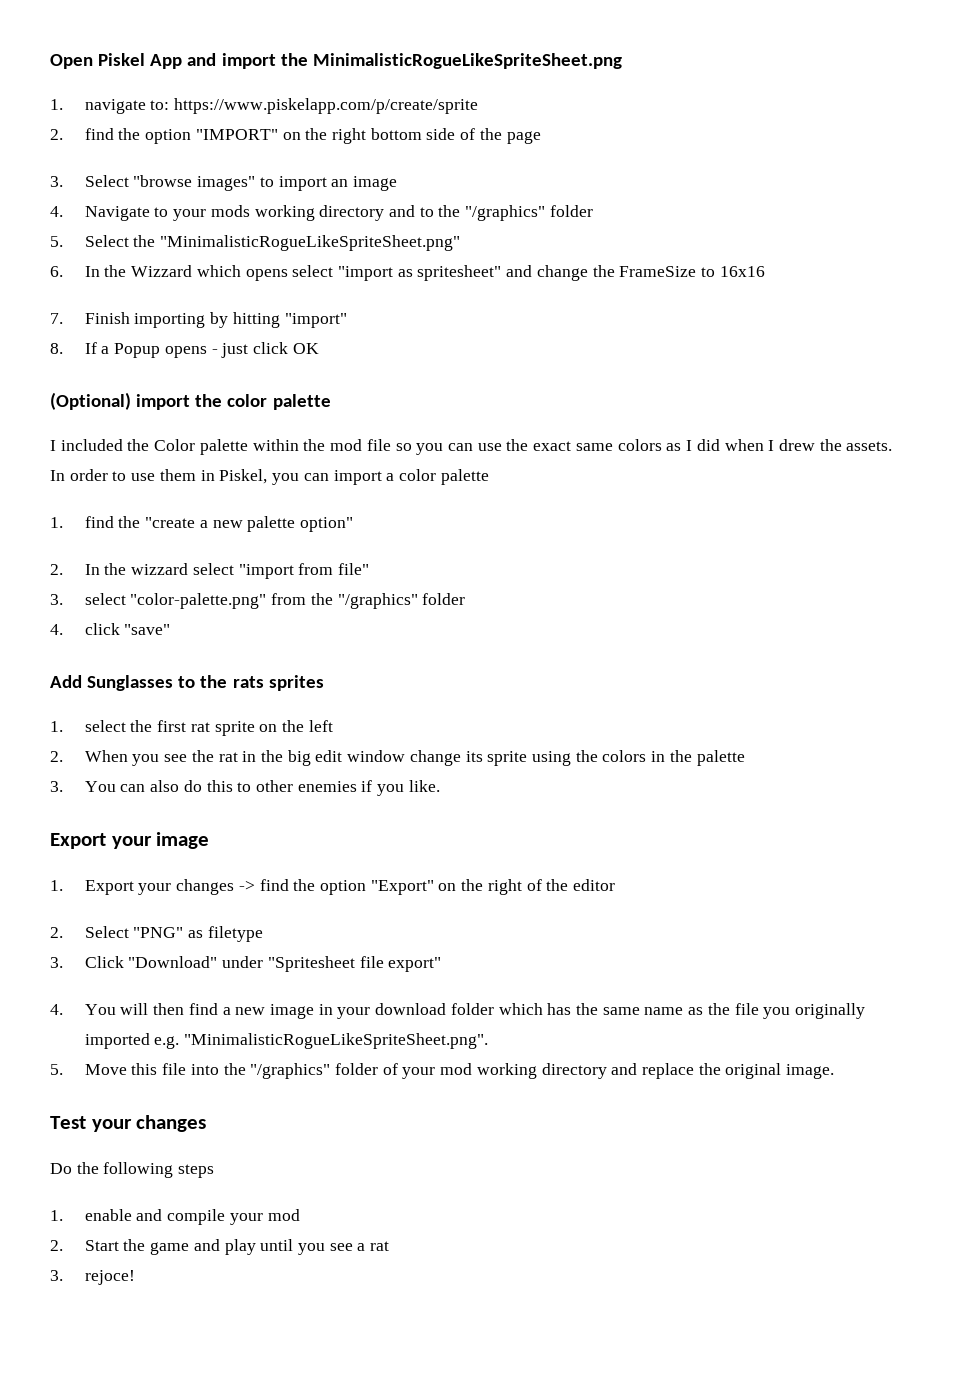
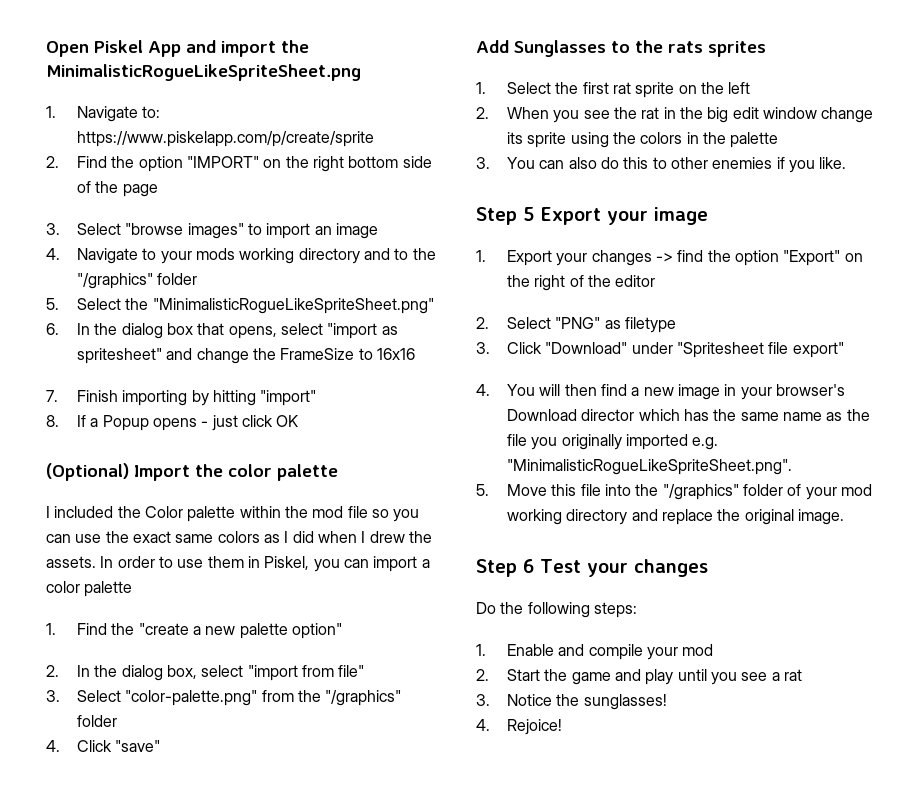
- 1. navigate to: https://www.piskelapp.com/p/create/sprite
+ 1. Navigate to: https://www.piskelapp.com/p/create/sprite
- 2. find the option "IMPORT" on the right bottom side of the page
+ 2. Find the option "IMPORT" on the right bottom side of the page
- 6. In the Wizzard which opens select "import as spritesheet" and change the FrameSize to 16x16
+ 6. In the dialog box that opens, select "import as spritesheet" and change the FrameSize to 16x16
- (Optional) import the color palette
+ (Optional) Import the color palette
- 1. find the "create a new palette option"
+ 1. Find the "create a new palette option"
- 2. In the wizzard select "import from file"
+ 2. In the dialog box, select "import from file"
- 3. select "color-palette.png" from the "/graphics" folder
+ 3. Select "color-palette.png" from the "/graphics" folder
- 4. click "save"
+ 4. Click "save"
- 1. select the first rat sprite on the left
+ 1. Select the first rat sprite on the left
- Export your image
+ Step 5 Export your image
- 4. You will then find a new image in your download folder which has the same name as the file you originally imported e.g. "MinimalisticRogueLikeSpriteSheet.png".
+ 4. You will then find a new image in your browser's Download director which has the same name as the file you originally imported e.g. "MinimalisticRogueLikeSpriteSheet.png".
- Test your changes
+ Step 6 Test your changes
- Do the following steps
- 1. enable and compile your mod
+ Do the following steps:
+ 1. Enable and compile your mod
- 3. rejoce!
+ 3. Notice the sunglasses!
+ 4. Rejoice!

